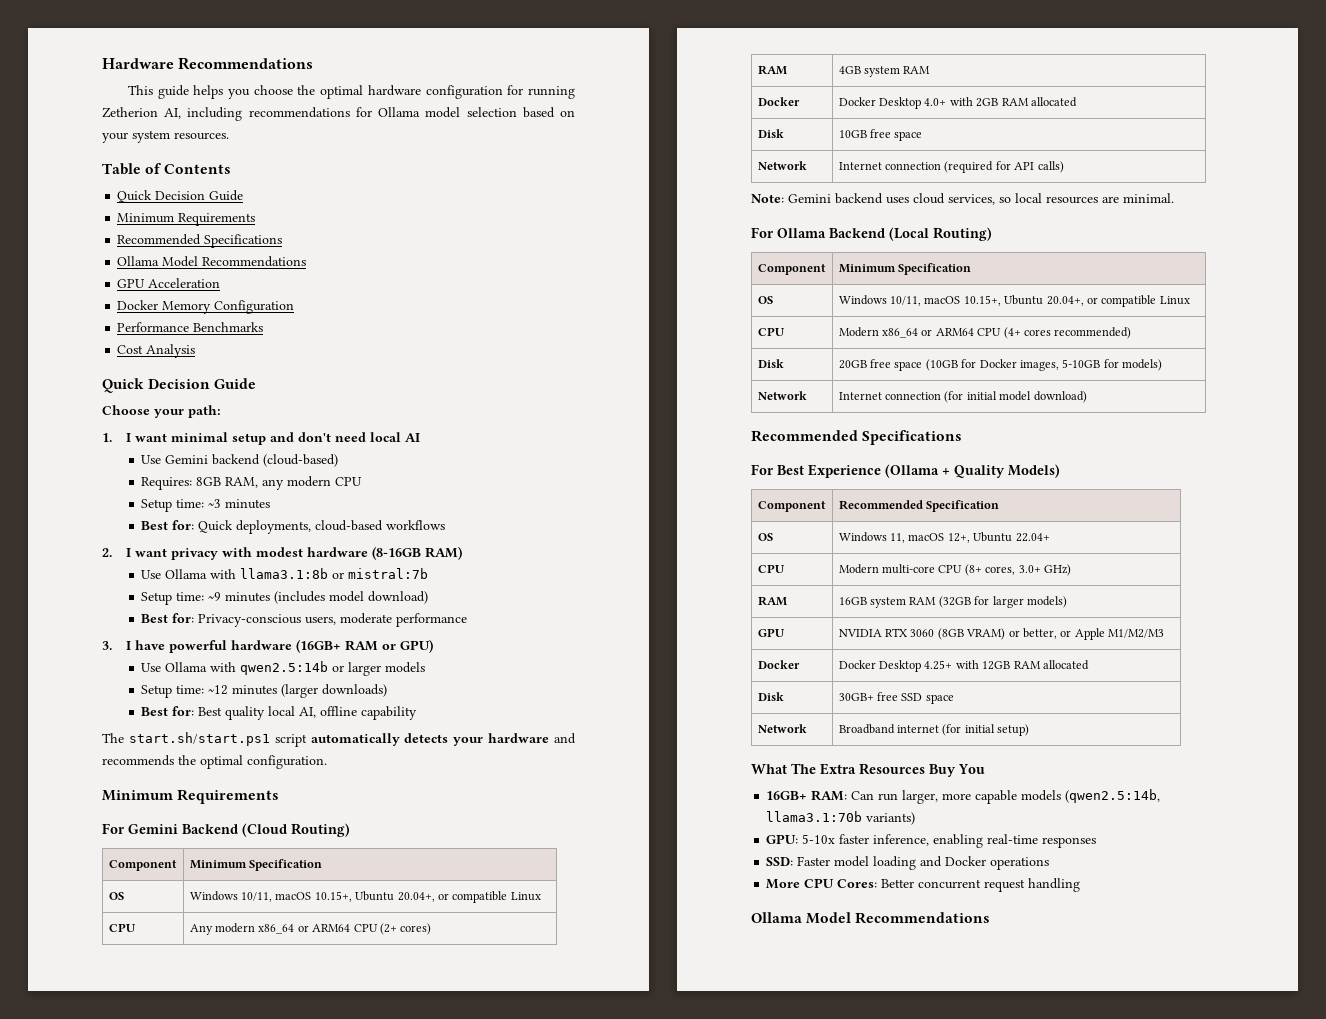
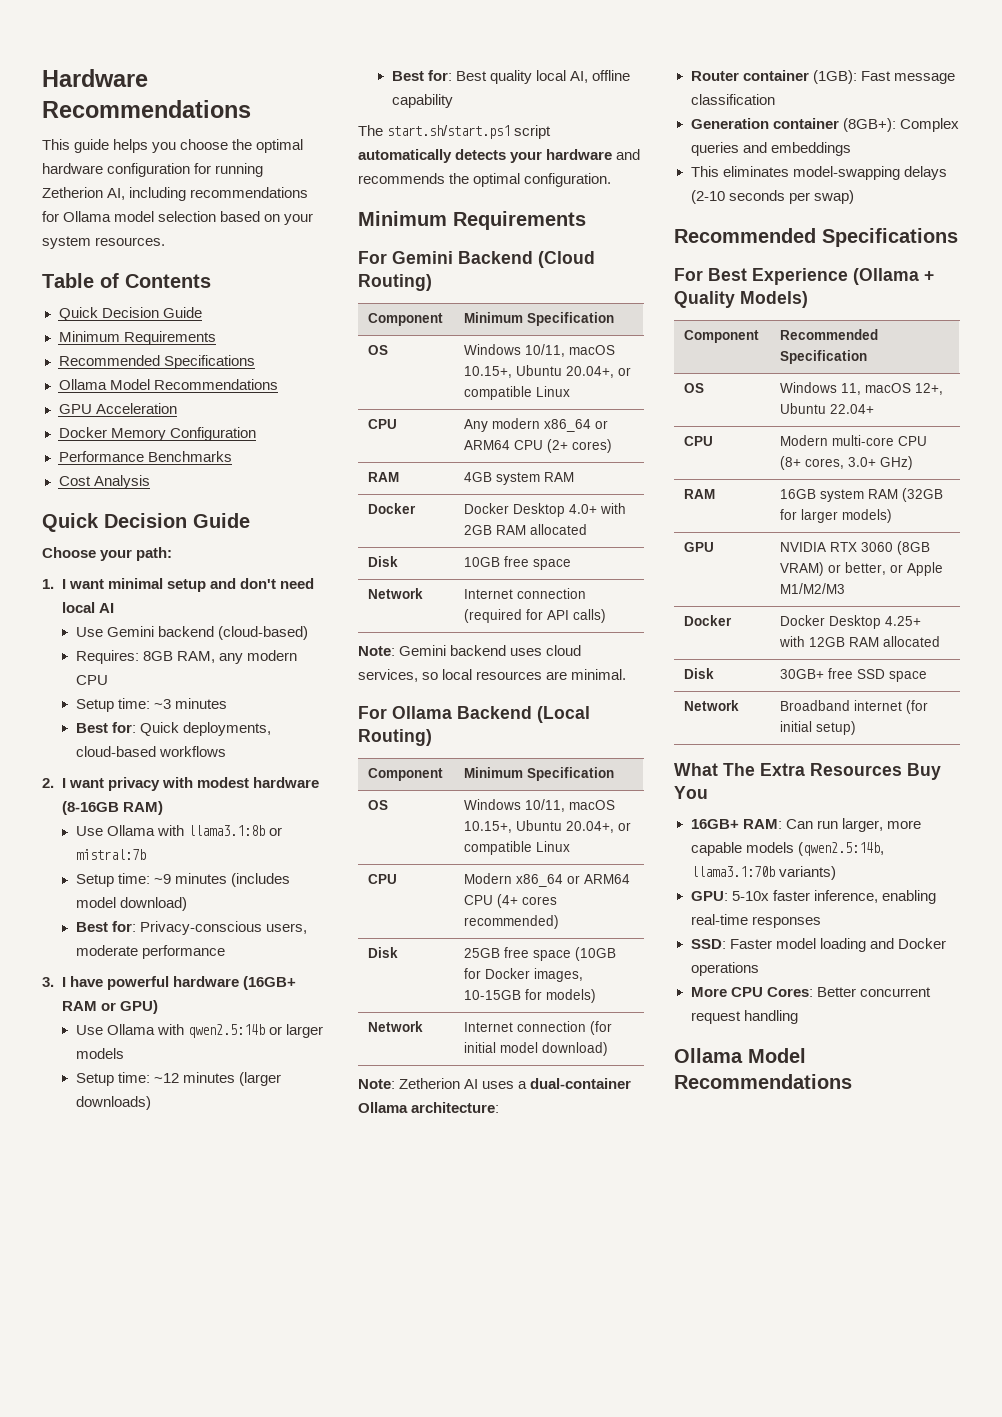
- Disk | 20GB free space (10GB for Docker images, 5-10GB for models)
+ Disk | 25GB free space (10GB for Docker images, 10-15GB for models)
+ Note: Zetherion AI uses a dual-container Ollama architecture:
+ Router container (1GB): Fast message classification
+ Generation container (8GB+): Complex queries and embeddings
+ This eliminates model-swapping delays (2-10 seconds per swap)

